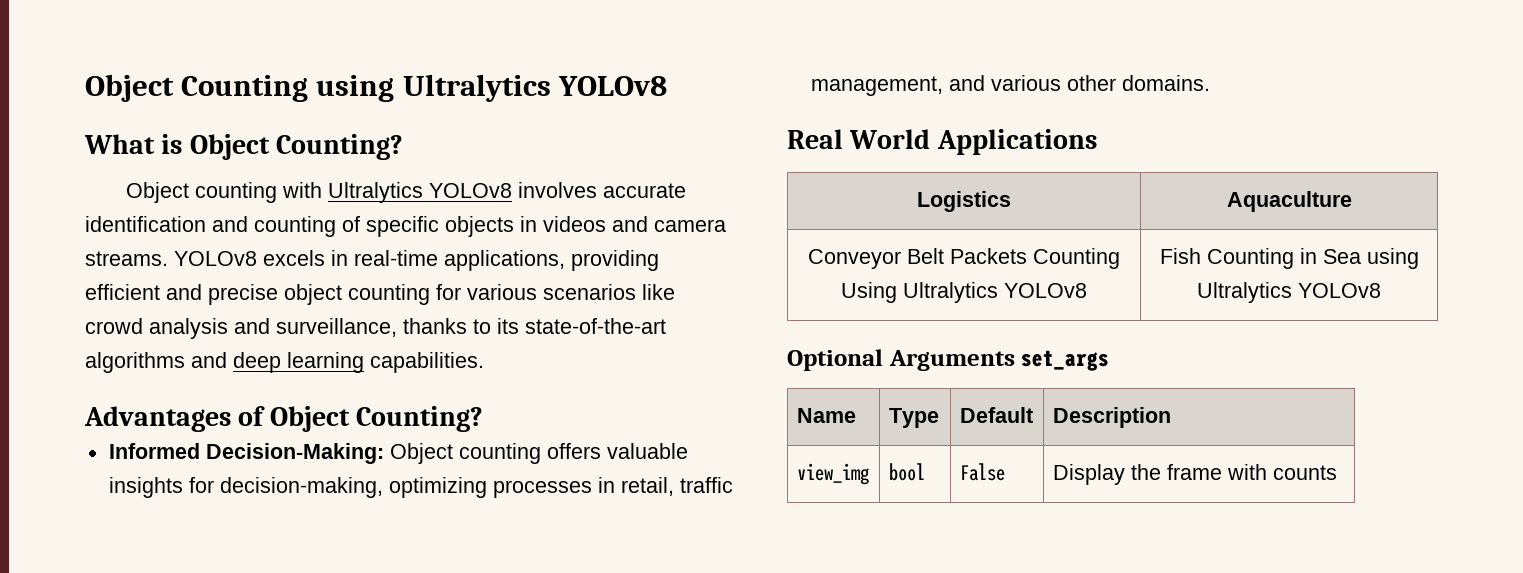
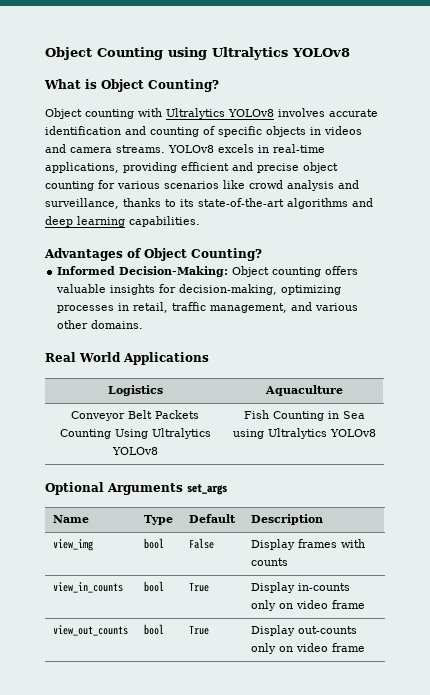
- view_img | bool | False | Display the frame with counts
+ view_img | bool | False | Display frames with counts
+ view_in_counts | bool | True | Display in-counts only on video frame
+ view_out_counts | bool | True | Display out-counts only on video frame

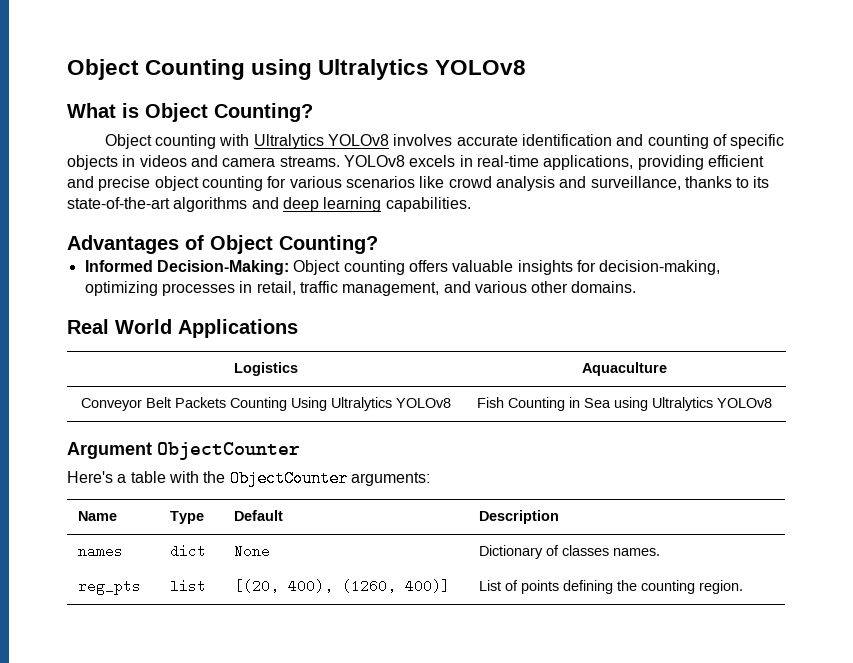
- Optional Arguments set_args
+ Argument ObjectCounter
+ Here's a table with the ObjectCounter arguments:
  Name | Type | Default | Description
- view_img | bool | False | Display frames with counts
- view_in_counts | bool | True | Display in-counts only on video frame
- view_out_counts | bool | True | Display out-counts only on video frame
+ names | dict | None | Dictionary of classes names.
+ reg_pts | list | [(20, 400), (1260, 400)] | List of points defining the counting region.

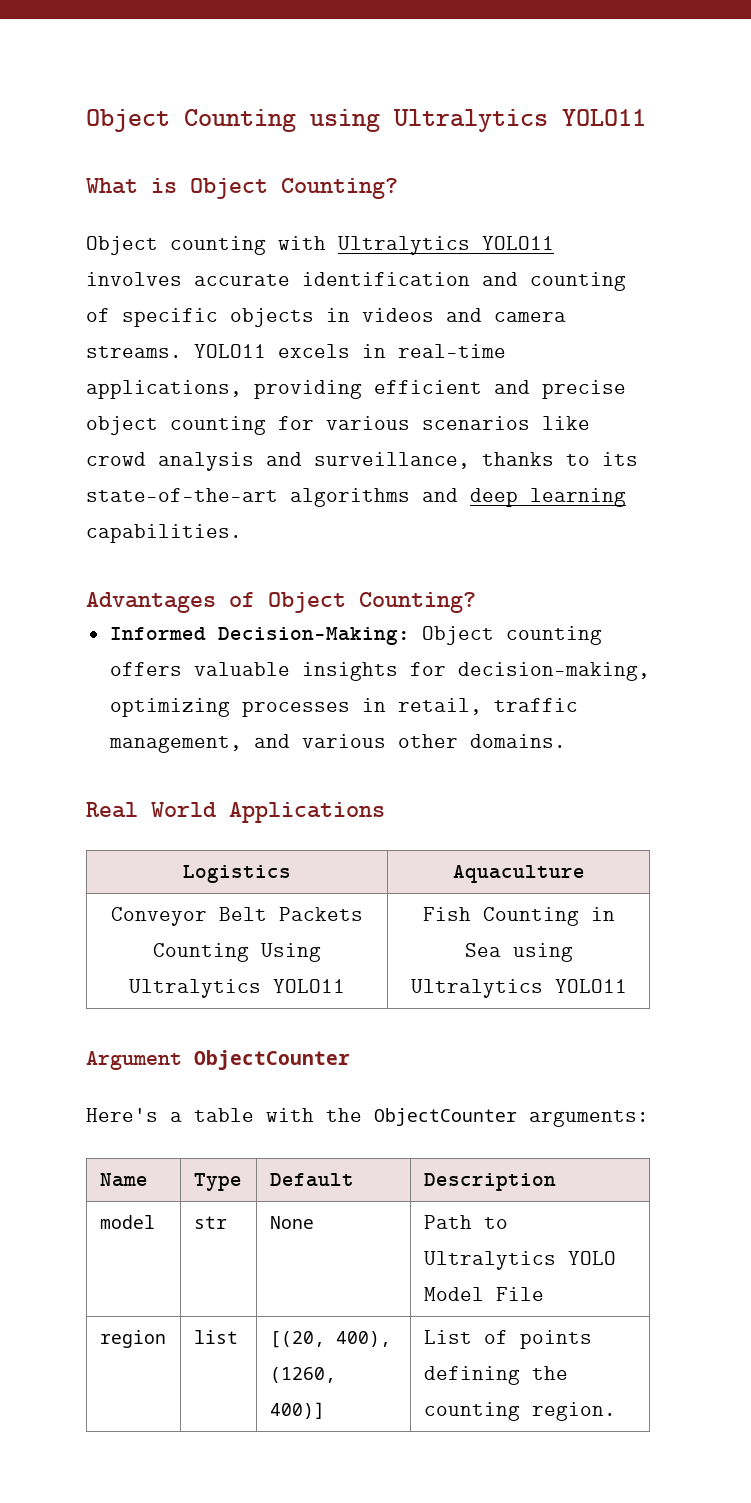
- Object Counting using Ultralytics YOLOv8
+ Object Counting using Ultralytics YOLO11
- Object counting with Ultralytics YOLOv8 involves accurate identification and counting of specific objects in videos and camera streams.
+ Object counting with Ultralytics YOLO11 involves accurate identification and counting of specific objects in videos and camera streams.
- YOLOv8 excels in real-time applications, providing efficient and precise object counting for various scenarios like crowd analysis and surveillance, thanks to its state-of-the-art algorithms and deep learning capabilities.
+ YOLO11 excels in real-time applications, providing efficient and precise object counting for various scenarios like crowd analysis and surveillance, thanks to its state-of-the-art algorithms and deep learning capabilities.
- Conveyor Belt Packets Counting Using Ultralytics YOLOv8 | Fish Counting in Sea using Ultralytics YOLOv8
+ Conveyor Belt Packets Counting Using Ultralytics YOLO11 | Fish Counting in Sea using Ultralytics YOLO11
- names | dict | None | Dictionary of classes names.
- reg_pts | list | [(20, 400), (1260, 400)] | List of points defining the counting region.
+ model | str | None | Path to Ultralytics YOLO Model File
+ region | list | [(20, 400), (1260, 400)] | List of points defining the counting region.

